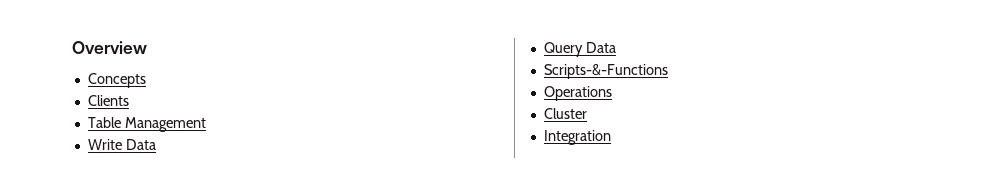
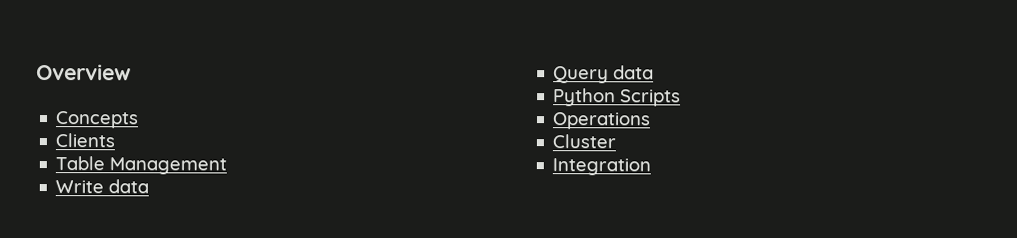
- Write Data
+ Write data
- Query Data
- Scripts-&-Functions
+ Query data
+ Python Scripts

